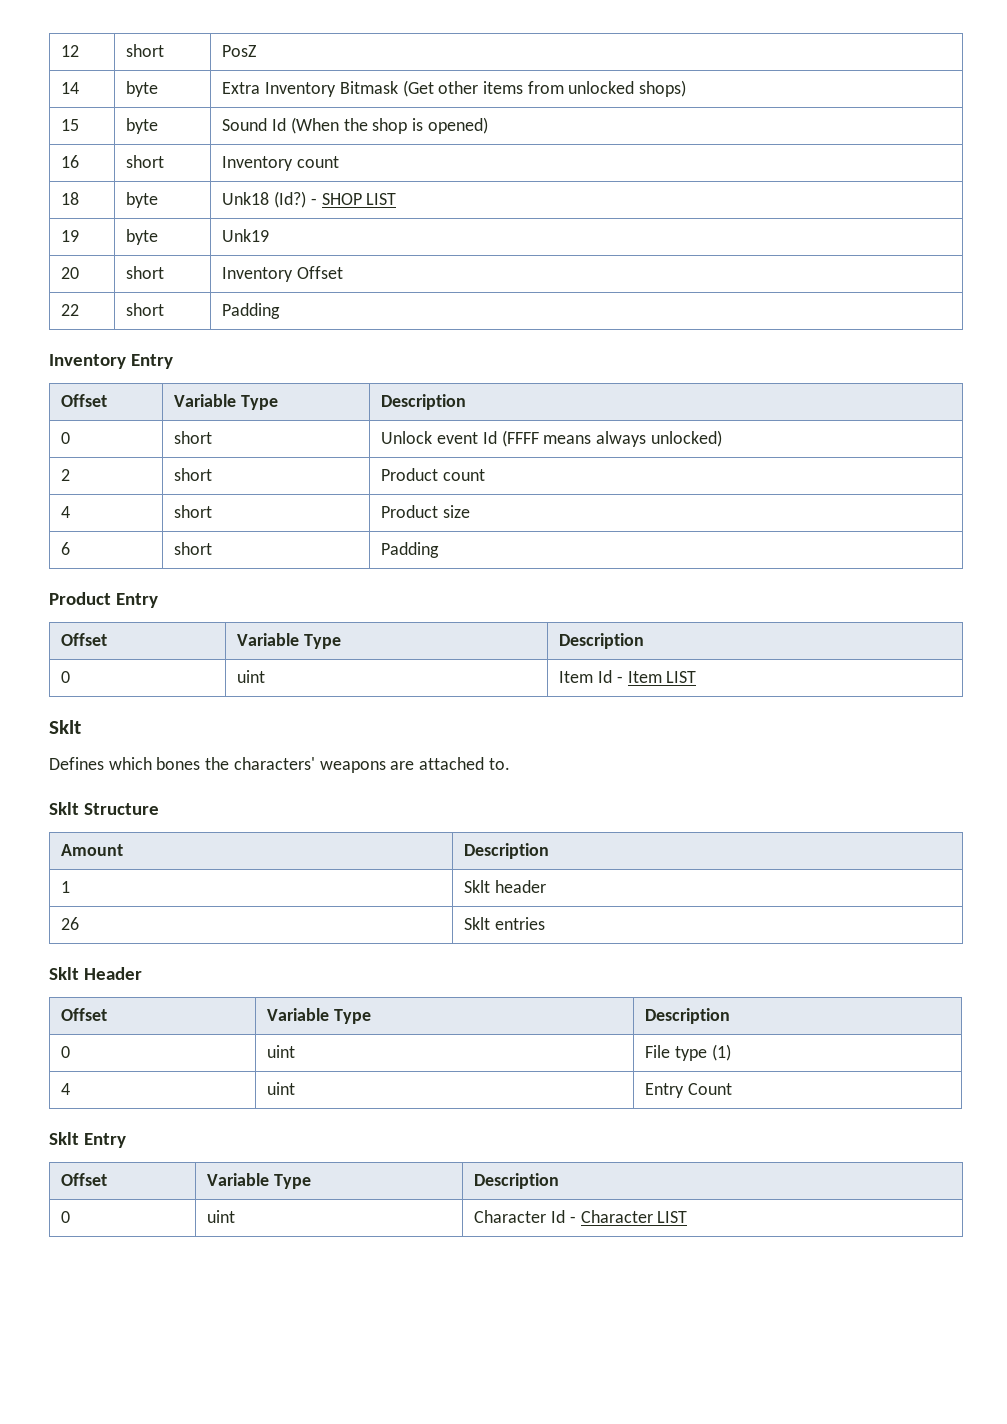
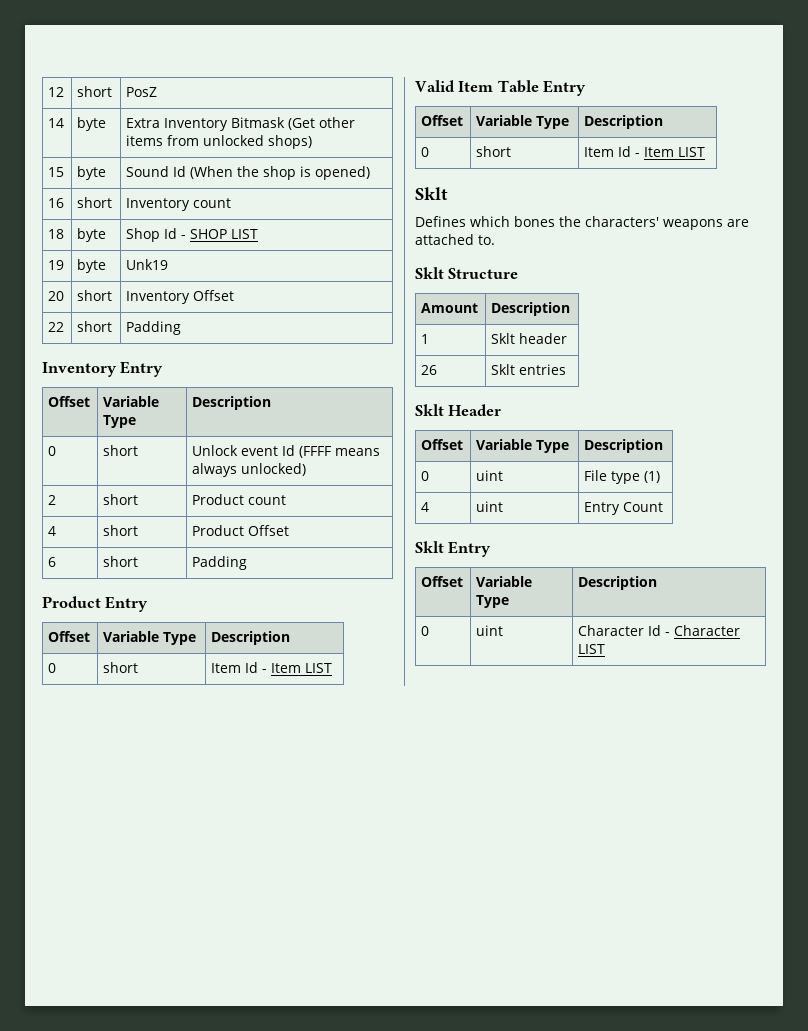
- 18 | byte | Unk18 (Id?) - SHOP LIST
+ 18 | byte | Shop Id - SHOP LIST
- 4 | short | Product size
+ 4 | short | Product Offset
  Product Entry
  Offset | Variable Type | Description
- 0 | uint | Item Id - Item LIST
+ 0 | short | Item Id - Item LIST
+ Valid Item Table Entry
+ Offset | Variable Type | Description
+ 0 | short | Item Id - Item LIST

